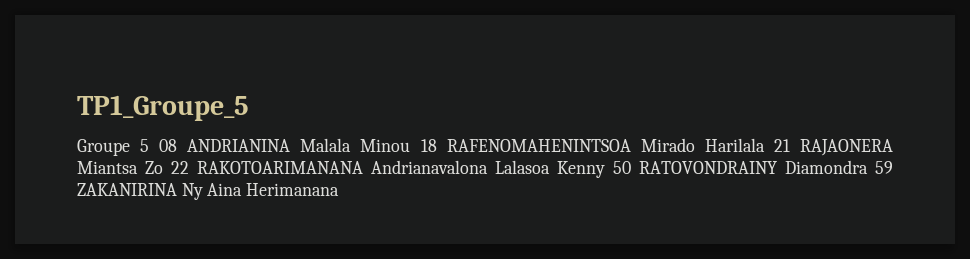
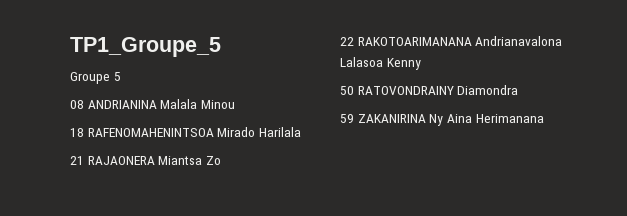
- Groupe 5 08 ANDRIANINA Malala Minou 18 RAFENOMAHENINTSOA Mirado Harilala 21 RAJAONERA Miantsa Zo 22 RAKOTOARIMANANA Andrianavalona Lalasoa Kenny 50 RATOVONDRAINY Diamondra 59 ZAKANIRINA Ny Aina Herimanana
+ Groupe 5
+ 08 ANDRIANINA Malala Minou
+ 18 RAFENOMAHENINTSOA Mirado Harilala
+ 21 RAJAONERA Miantsa Zo
+ 22 RAKOTOARIMANANA Andrianavalona Lalasoa Kenny
+ 50 RATOVONDRAINY Diamondra
+ 59 ZAKANIRINA Ny Aina Herimanana

